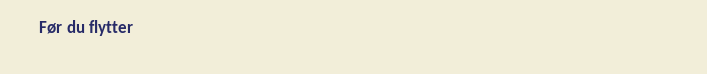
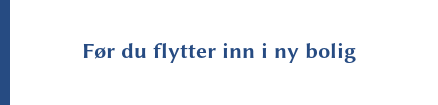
- Før du flytter
+ Før du flytter inn i ny bolig

